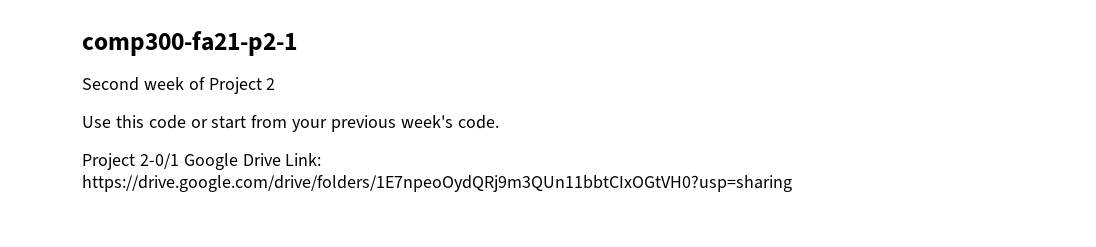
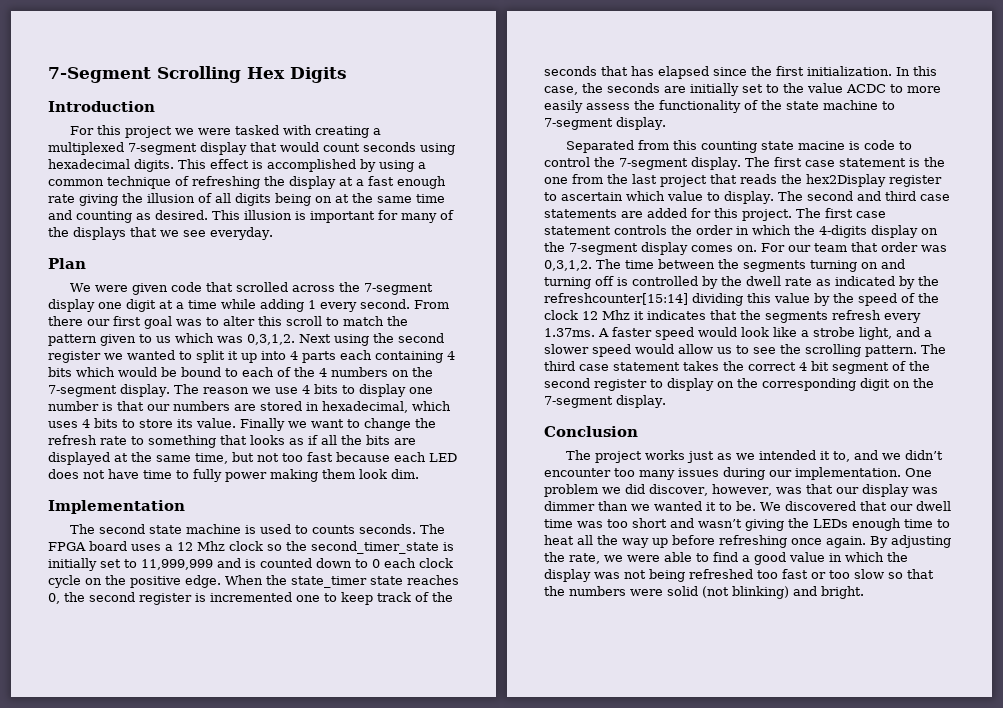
- comp300-fa21-p2-1
- Second week of Project 2
- Use this code or start from your previous week's code.
- Project 2-0/1 Google Drive Link: https://drive.google.com/drive/folders/1E7npeoOydQRj9m3QUn11bbtCIxOGtVH0?usp=sharing
+ 7-Segment Scrolling Hex Digits
+ Introduction
+ For this project we were tasked with creating a multiplexed 7-segment display that would count seconds using hexadecimal digits. This effect is accomplished by using a common technique of refreshing the display at a fast enough rate giving the illusion of all digits being on at the same time and counting as desired. This illusion is important for many of the displays that we see everyday.
+ Plan
+ We were given code that scrolled across the 7-segment display one digit at a time while adding 1 every second. From there our first goal was to alter this scroll to match the pattern given to us which was 0,3,1,2. Next using the second register we wanted to split it up into 4 parts each containing 4 bits which would be bound to each of the 4 numbers on the 7-segment display. The reason we use 4 bits to display one number is that our numbers are stored in hexadecimal, which uses 4 bits to store its value. Finally we want to change the refresh rate to something that looks as if all the bits are displayed at the same time, but not too fast because each LED does not have time to fully power making them look dim.
+ Implementation
+ The second state machine is used to counts seconds. The FPGA board uses a 12 Mhz clock so the second_timer_state is initially set to 11,999,999 and is counted down to 0 each clock cycle on the positive edge. When the state_timer state reaches 0, the second register is incremented one to keep track of the seconds that has elapsed since the first initialization. In this case, the seconds are initially set to the value ACDC to more easily assess the functionality of the state machine to 7-segment display.
+ Separated from this counting state macine is code to control the 7-segment display. The first case statement is the one from the last project that reads the hex2Display register to ascertain which value to display. The second and third case statements are added for this project. The first case statement controls the order in which the 4-digits display on the 7-segment display comes on. For our team that order was 0,3,1,2. The time between the segments turning on and turning off is controlled by the dwell rate as indicated by the refreshcounter[15:14] dividing this value by the speed of the clock 12 Mhz it indicates that the segments refresh every 1.37ms. A faster speed would look like a strobe light, and a slower speed would allow us to see the scrolling pattern. The third case statement takes the correct 4 bit segment of the second register to display on the corresponding digit on the 7-segment display.
+ Conclusion
+ The project works just as we intended it to, and we didn’t encounter too many issues during our implementation. One problem we did discover, however, was that our display was dimmer than we wanted it to be. We discovered that our dwell time was too short and wasn’t giving the LEDs enough time to heat all the way up before refreshing once again. By adjusting the rate, we were able to find a good value in which the display was not being refreshed too fast or too slow so that the numbers were solid (not blinking) and bright.

